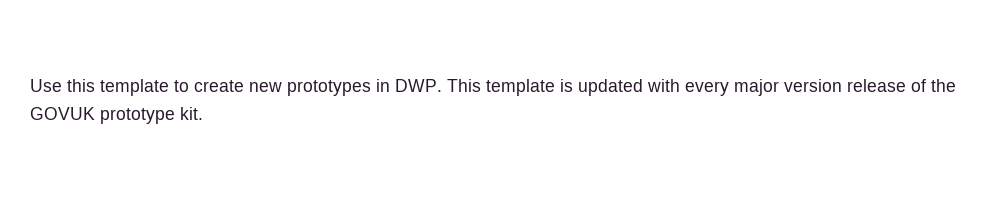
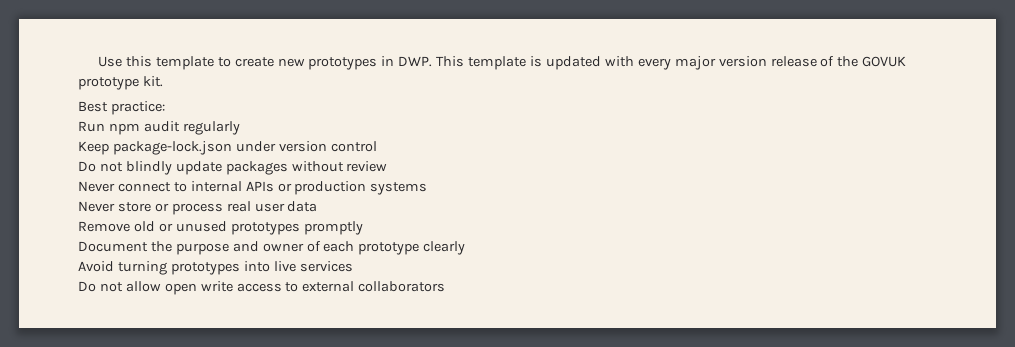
+ Best practice:
+ Run npm audit regularly
+ Keep package-lock.json under version control
+ Do not blindly update packages without review
+ Never connect to internal APIs or production systems
+ Never store or process real user data
+ Remove old or unused prototypes promptly
+ Document the purpose and owner of each prototype clearly
+ Avoid turning prototypes into live services
+ Do not allow open write access to external collaborators

